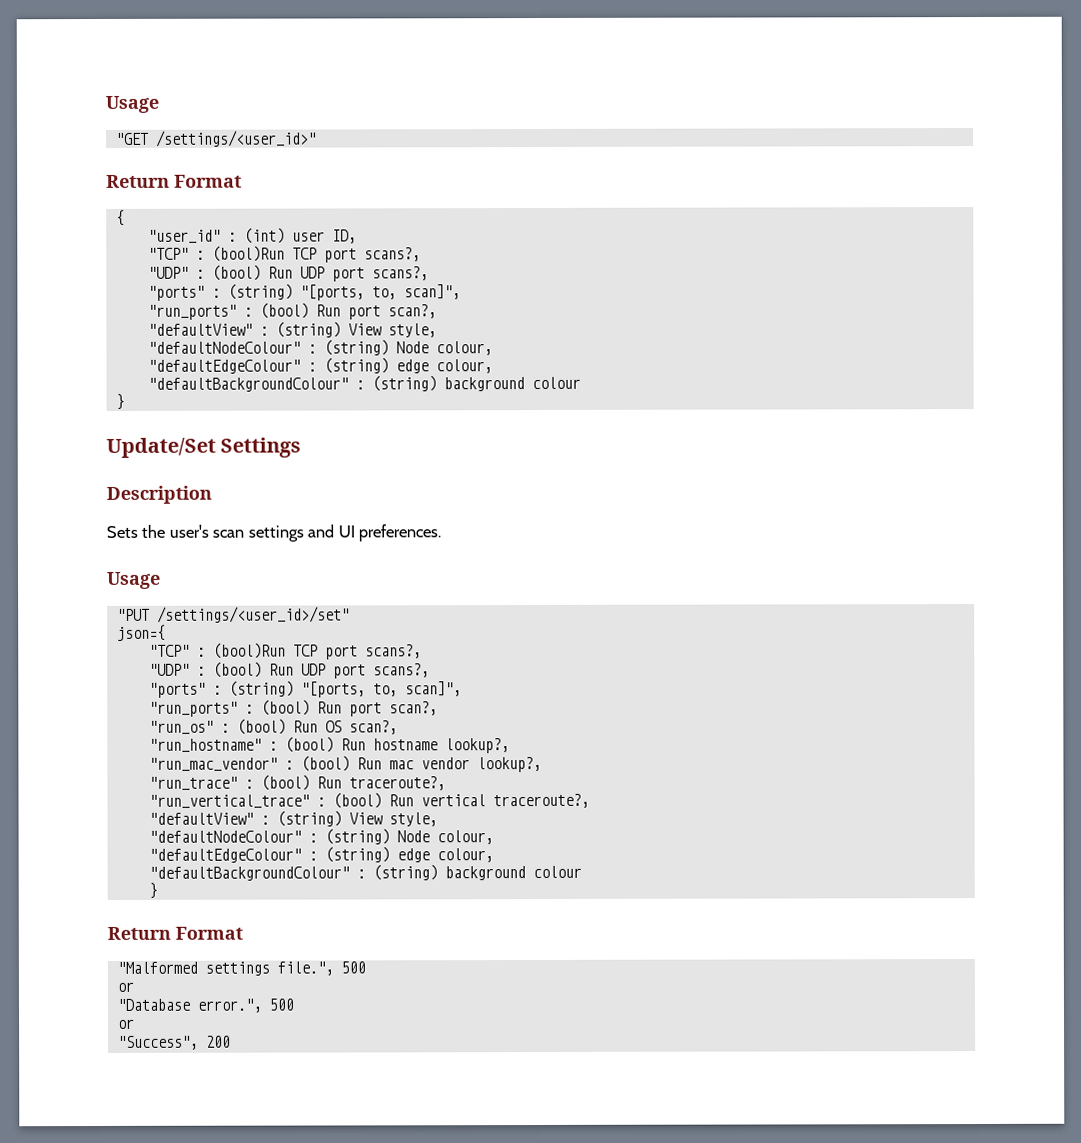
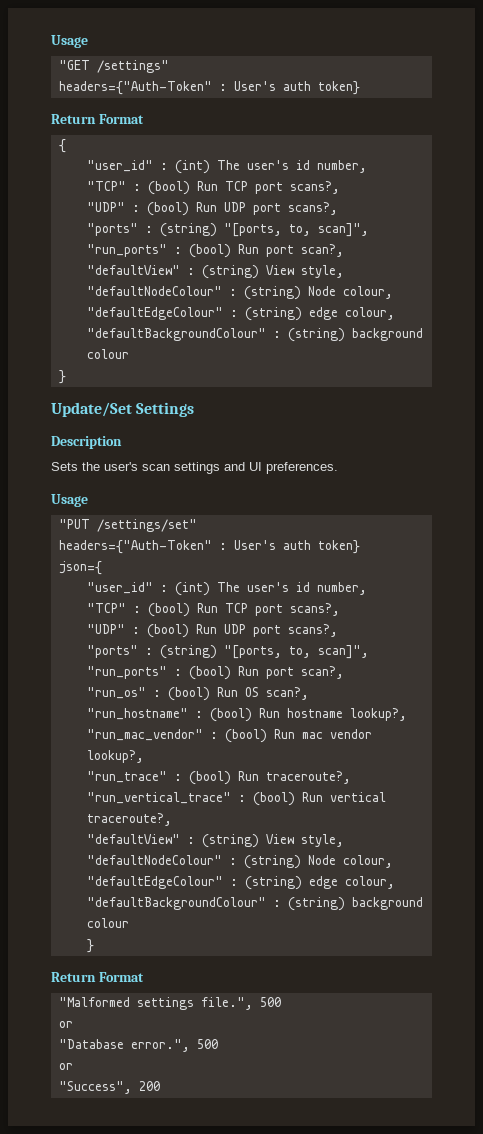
- "GET /settings/<user_id>"
+ "GET /settings"
+ headers={"Auth-Token" : User's auth token}
  {
- "user_id" : (int) user ID,
- "TCP" : (bool)Run TCP port scans?,
+ "user_id" : (int) The user's id number,
+ "TCP" : (bool) Run TCP port scans?,
- "PUT /settings/<user_id>/set"
+ "PUT /settings/set"
+ headers={"Auth-Token" : User's auth token}
  json={
- "TCP" : (bool)Run TCP port scans?,
+ "user_id" : (int) The user's id number,
+ "TCP" : (bool) Run TCP port scans?,

